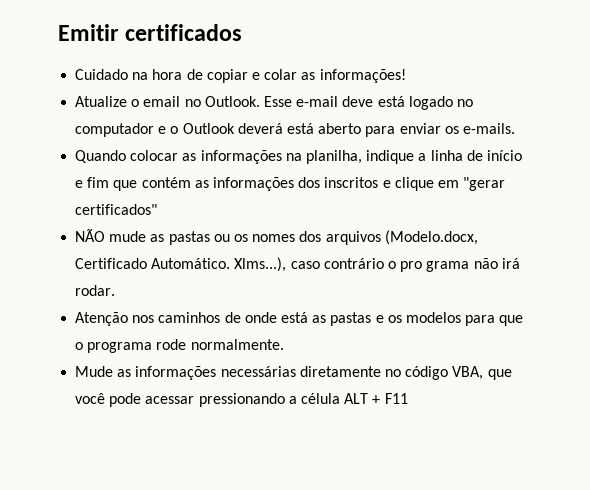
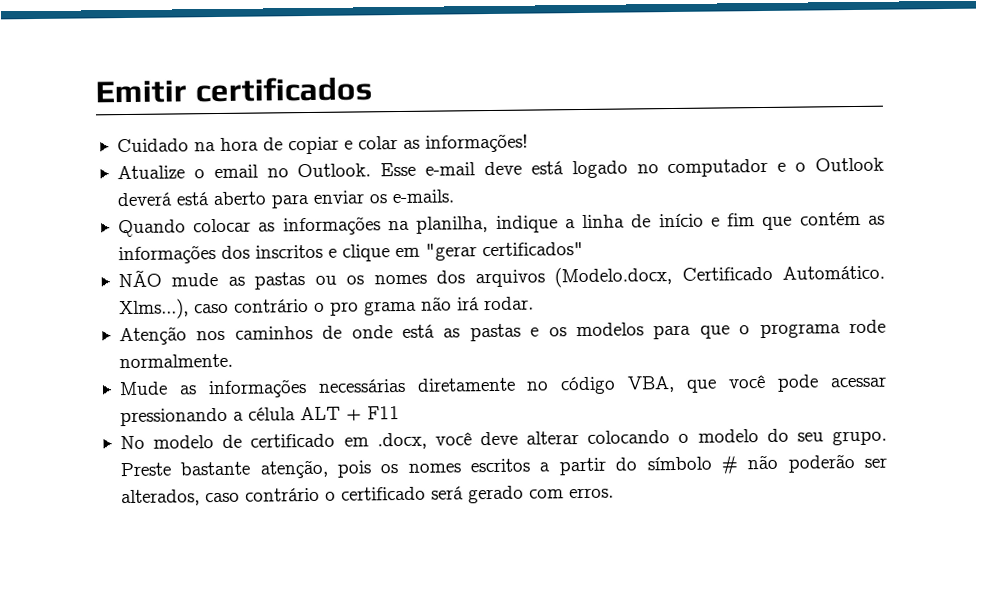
+ No modelo de certificado em .docx, você deve alterar colocando o modelo do seu grupo. Preste bastante atenção, pois os nomes escritos a partir do símbolo # não poderão ser alterados, caso contrário o certificado será gerado com erros.

